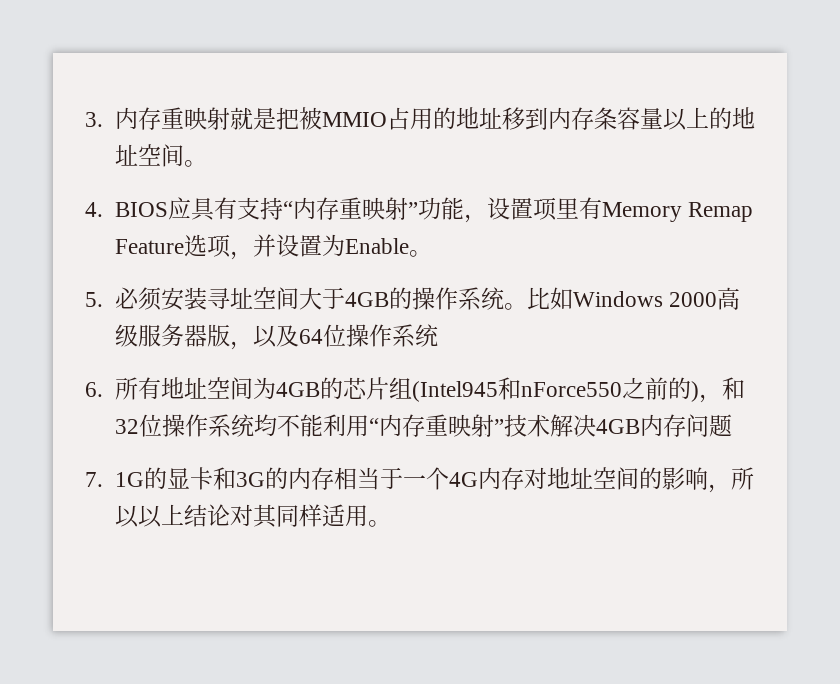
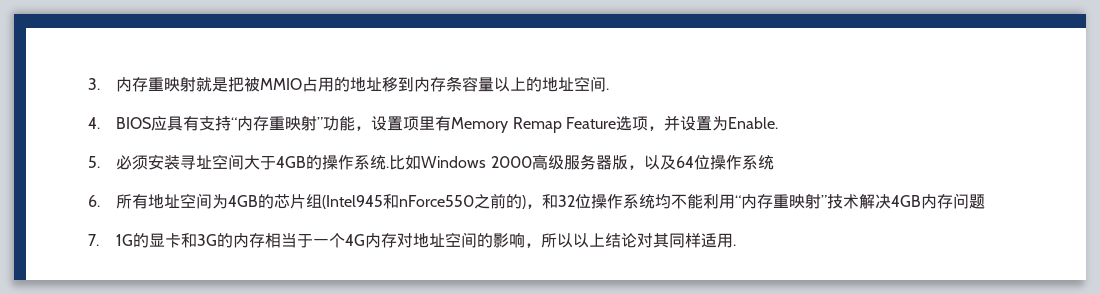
- 3.内存重映射就是把被MMIO占用的地址移到内存条容量以上的地址空间。
+ 3.内存重映射就是把被MMIO占用的地址移到内存条容量以上的地址空间.
- 4. BIOS应具有支持“内存重映射”功能，设置项里有Memory Remap Feature选项，并设置为Enable。
+ 4. BIOS应具有支持“内存重映射”功能，设置项里有Memory Remap Feature选项，并设置为Enable.
- 5.必须安装寻址空间大于4GB的操作系统。
+ 5.必须安装寻址空间大于4GB的操作系统.
- 7. 1G的显卡和3G的内存相当于一个4G内存对地址空间的影响，所以以上结论对其同样适用。
+ 7. 1G的显卡和3G的内存相当于一个4G内存对地址空间的影响，所以以上结论对其同样适用.

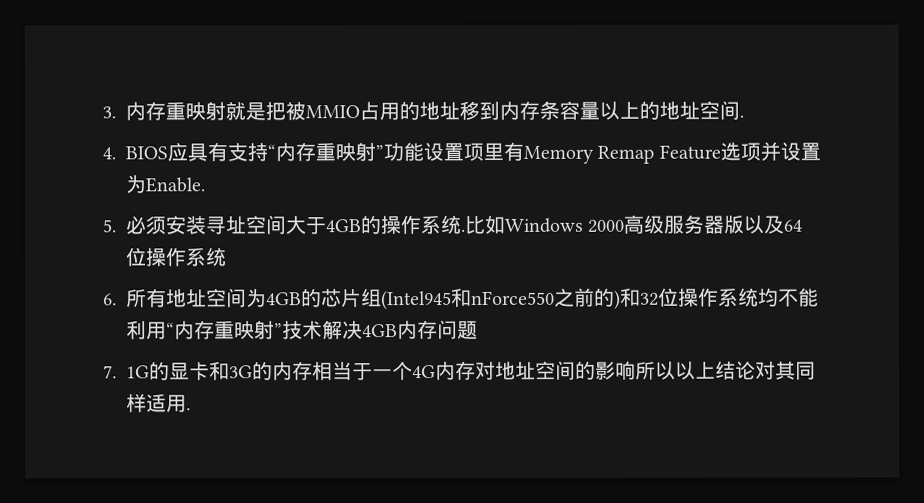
- 4. BIOS应具有支持“内存重映射”功能，设置项里有Memory Remap Feature选项，并设置为Enable.
+ 4. BIOS应具有支持“内存重映射”功能设置项里有Memory Remap Feature选项并设置为Enable.
- 比如Windows 2000高级服务器版，以及64位操作系统
+ 比如Windows 2000高级服务器版以及64位操作系统
- 6.所有地址空间为4GB的芯片组(Intel945和nForce550之前的)，和32位操作系统均不能利用“内存重映射”技术解决4GB内存问题
+ 6.所有地址空间为4GB的芯片组(Intel945和nForce550之前的)和32位操作系统均不能利用“内存重映射”技术解决4GB内存问题
- 7. 1G的显卡和3G的内存相当于一个4G内存对地址空间的影响，所以以上结论对其同样适用.
+ 7. 1G的显卡和3G的内存相当于一个4G内存对地址空间的影响所以以上结论对其同样适用.

